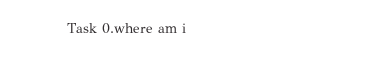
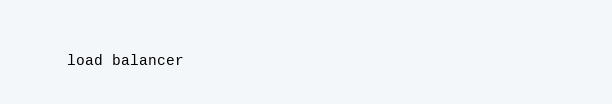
- Task 0.where am i
+ load balancer

